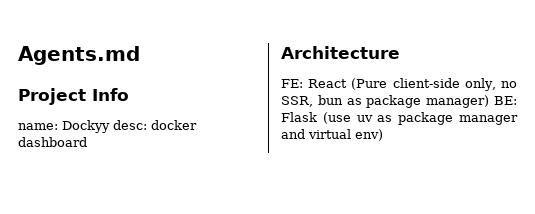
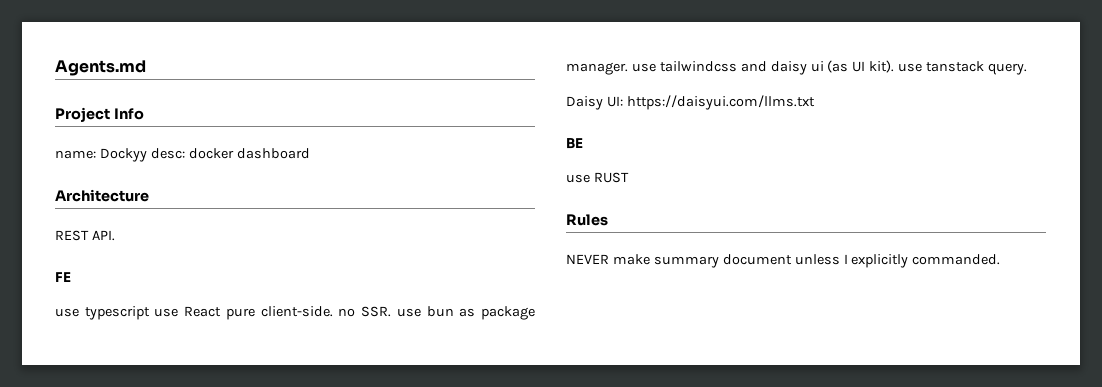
- FE: React (Pure client-side only, no SSR, bun as package manager) BE: Flask (use uv as package manager and virtual env)
+ REST API.
+ FE
+ use typescript use React pure client-side. no SSR. use bun as package manager. use tailwindcss and daisy ui (as UI kit). use tanstack query.
+ Daisy UI: https://daisyui.com/llms.txt
+ BE
+ use RUST
+ Rules
+ NEVER make summary document unless I explicitly commanded.

